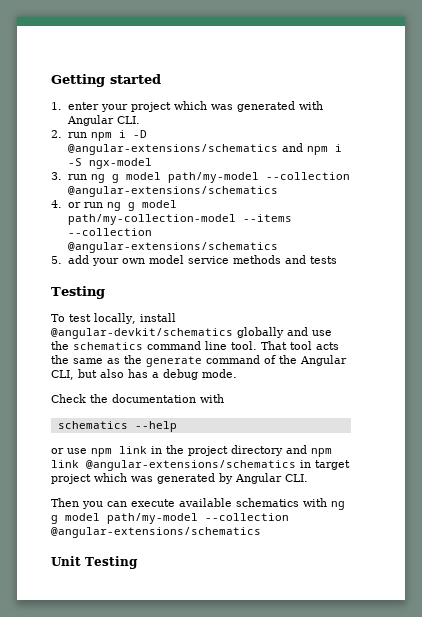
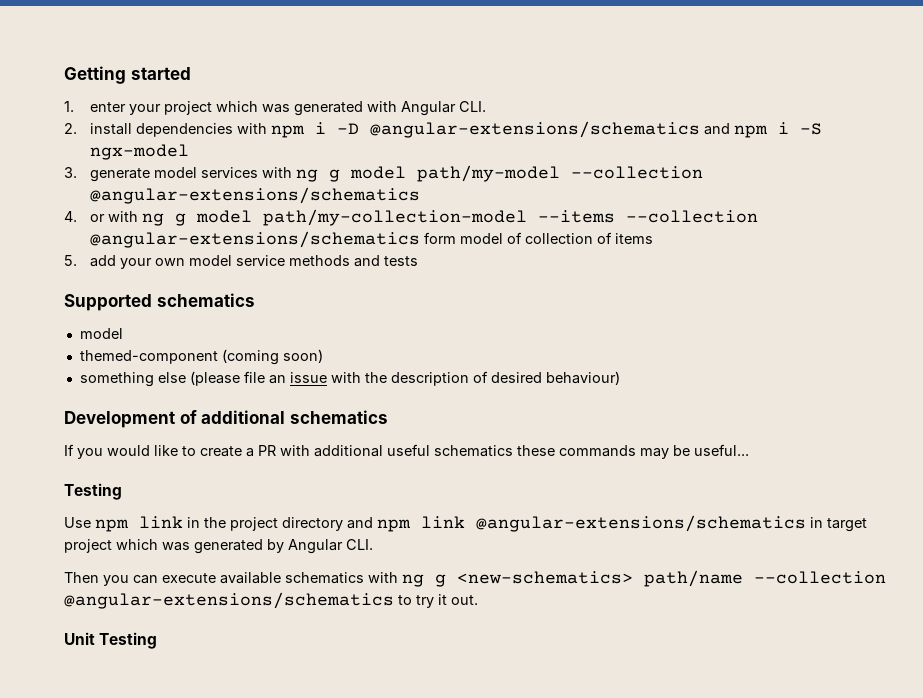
- 2. run npm i -D @angular-extensions/schematics and npm i -S ngx-model
+ 2. install dependencies with npm i -D @angular-extensions/schematics and npm i -S ngx-model
- 3. run ng g model path/my-model --collection @angular-extensions/schematics
+ 3. generate model services with ng g model path/my-model --collection @angular-extensions/schematics
- 4. or run ng g model path/my-collection-model --items --collection @angular-extensions/schematics
+ 4. or with ng g model path/my-collection-model --items --collection @angular-extensions/schematics form model of collection of items
  5. add your own model service methods and tests
+ Supported schematics
+ model
+ themed-component (coming soon)
+ something else (please file an issue with the description of desired behaviour)
+ Development of additional schematics
+ If you would like to create a PR with additional useful schematics these commands may be useful...
  Testing
- To test locally, install @angular-devkit/schematics globally and use the schematics command line tool. That tool acts the same as the generate command of the Angular CLI, but also has a debug mode.
- Check the documentation with
- schematics --help
- or use npm link in the project directory and npm link @angular-extensions/schematics in target project which was generated by Angular CLI.
+ Use npm link in the project directory and npm link @angular-extensions/schematics in target project which was generated by Angular CLI.
- Then you can execute available schematics with ng g model path/my-model --collection @angular-extensions/schematics
+ Then you can execute available schematics with ng g <new-schematics> path/name --collection @angular-extensions/schematics to try it out.

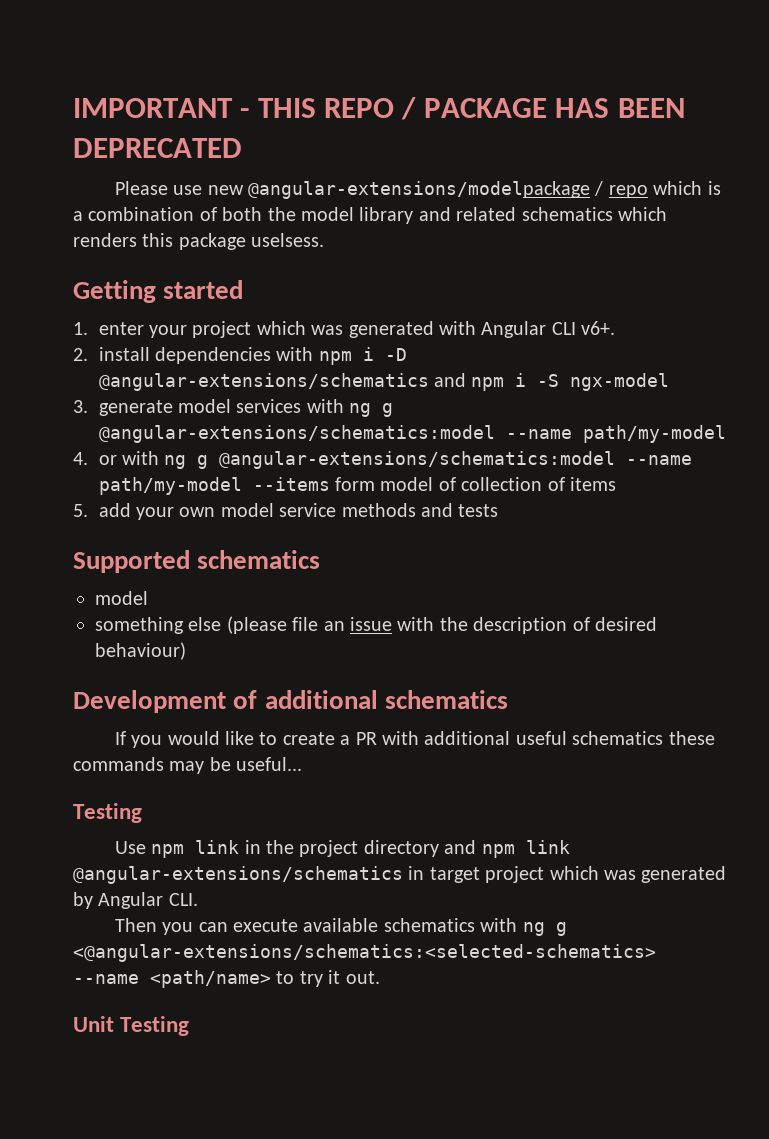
+ IMPORTANT - THIS REPO / PACKAGE HAS BEEN DEPRECATED
+ Please use new @angular-extensions/modelpackage / repo which is a combination of both the model library and related schematics which renders this package uselsess.
- 1. enter your project which was generated with Angular CLI.
+ 1. enter your project which was generated with Angular CLI v6+.
- 3. generate model services with ng g model path/my-model --collection @angular-extensions/schematics
+ 3. generate model services with ng g @angular-extensions/schematics:model --name path/my-model
- 4. or with ng g model path/my-collection-model --items --collection @angular-extensions/schematics form model of collection of items
+ 4. or with ng g @angular-extensions/schematics:model --name path/my-model --items form model of collection of items
- themed-component (coming soon)
- Then you can execute available schematics with ng g <new-schematics> path/name --collection @angular-extensions/schematics to try it out.
+ Then you can execute available schematics with ng g <@angular-extensions/schematics:<selected-schematics> --name <path/name> to try it out.

